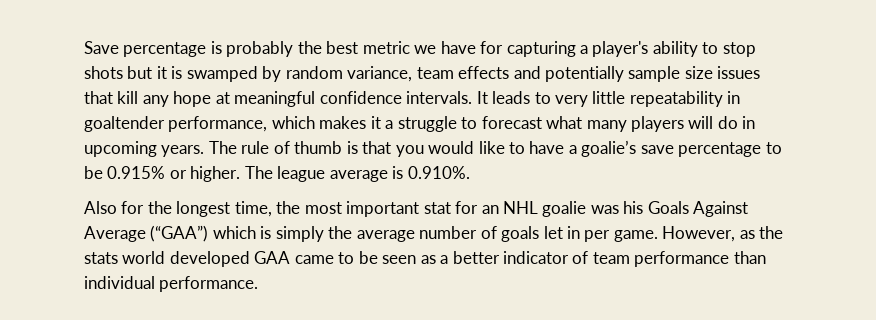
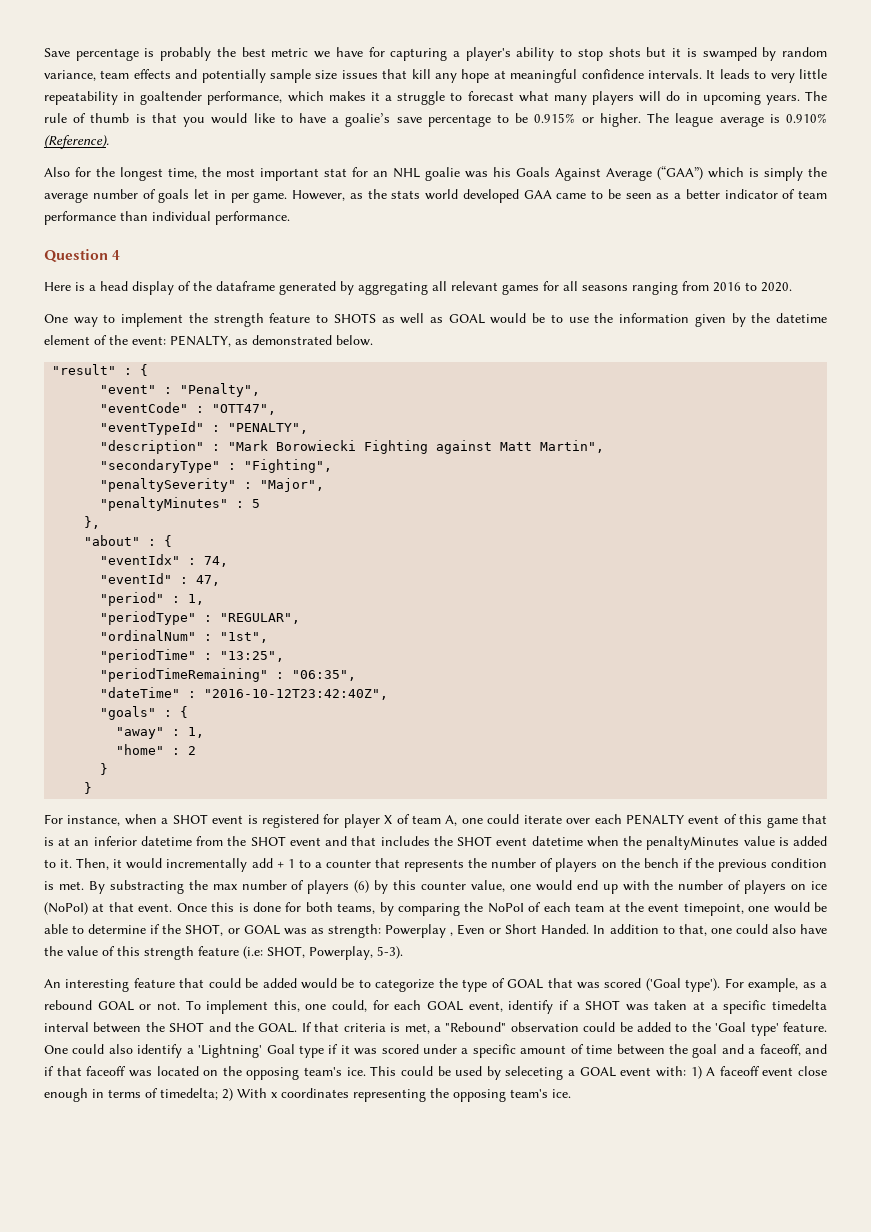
- The league average is 0.910%.
+ The league average is 0.910% (Reference).
+ Question 4
+ Here is a head display of the dataframe generated by aggregating all relevant games for all seasons ranging from 2016 to 2020.
+ One way to implement the strength feature to SHOTS as well as GOAL would be to use the information given by the datetime element of the event: PENALTY, as demonstrated below.
+ "result" : {
+ "event" : "Penalty",
+ "eventCode" : "OTT47",
+ "eventTypeId" : "PENALTY",
+ "description" : "Mark Borowiecki Fighting against Matt Martin",
+ "secondaryType" : "Fighting",
+ "penaltySeverity" : "Major",
+ "penaltyMinutes" : 5
+ },
+ "about" : {
+ "eventIdx" : 74,
+ "eventId" : 47,
+ "period" : 1,
+ "periodType" : "REGULAR",
+ "ordinalNum" : "1st",
+ "periodTime" : "13:25",
+ "periodTimeRemaining" : "06:35",
+ "dateTime" : "2016-10-12T23:42:40Z",
+ "goals" : {
+ "away" : 1,
+ "home" : 2
+ }
+ }
+ For instance, when a SHOT event is registered for player X of team A, one could iterate over each PENALTY event of this game that is at an inferior datetime from the SHOT event and that includes the SHOT event datetime when the penaltyMinutes value is added to it. Then, it would incrementally add + 1 to a counter that represents the number of players on the bench if the previous condition is met. By substracting the max number of players (6) by this counter value, one would end up with the number of players on ice (NoPoI) at that event. Once this is done for both teams, by comparing the NoPoI of each team at the event timepoint, one would be able to determine if the SHOT, or GOAL was as strength: Powerplay , Even or Short Handed. In addition to that, one could also have the value of this strength feature (i.e: SHOT, Powerplay, 5-3).
+ An interesting feature that could be added would be to categorize the type of GOAL that was scored ('Goal type'). For example, as a rebound GOAL or not. To implement this, one could, for each GOAL event, identify if a SHOT was taken at a specific timedelta interval between the SHOT and the GOAL. If that criteria is met, a "Rebound" observation could be added to the 'Goal type' feature. One could also identify a 'Lightning' Goal type if it was scored under a specific amount of time between the goal and a faceoff, and if that faceoff was located on the opposing team's ice. This could be used by seleceting a GOAL event with: 1) A faceoff event close enough in terms of timedelta; 2) With x coordinates representing the opposing team's ice.

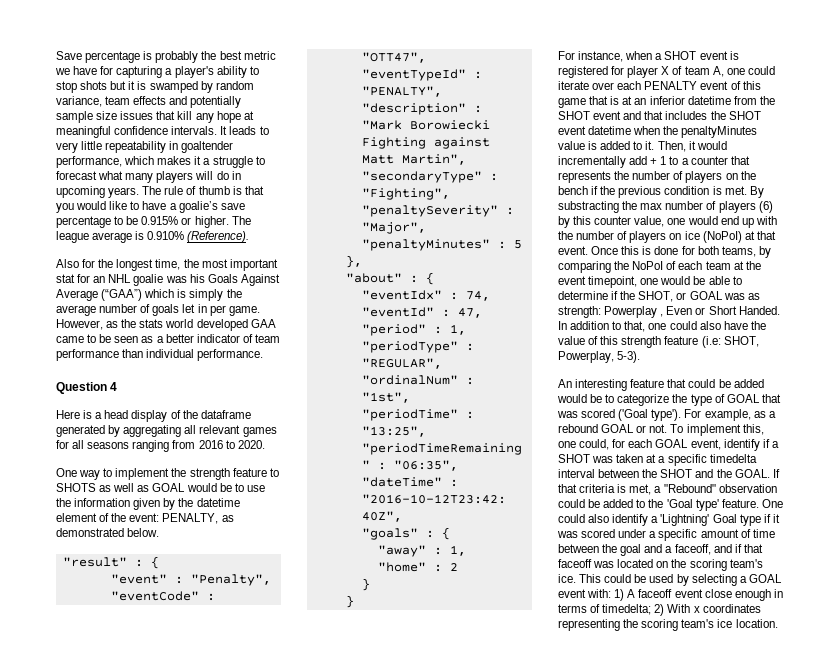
- One could also identify a 'Lightning' Goal type if it was scored under a specific amount of time between the goal and a faceoff, and if that faceoff was located on the opposing team's ice.
+ One could also identify a 'Lightning' Goal type if it was scored under a specific amount of time between the goal and a faceoff, and if that faceoff was located on the scoring team's ice.
- This could be used by seleceting a GOAL event with: 1) A faceoff event close enough in terms of timedelta; 2) With x coordinates representing the opposing team's ice.
+ This could be used by selecting a GOAL event with: 1) A faceoff event close enough in terms of timedelta; 2) With x coordinates representing the scoring team's ice location.

